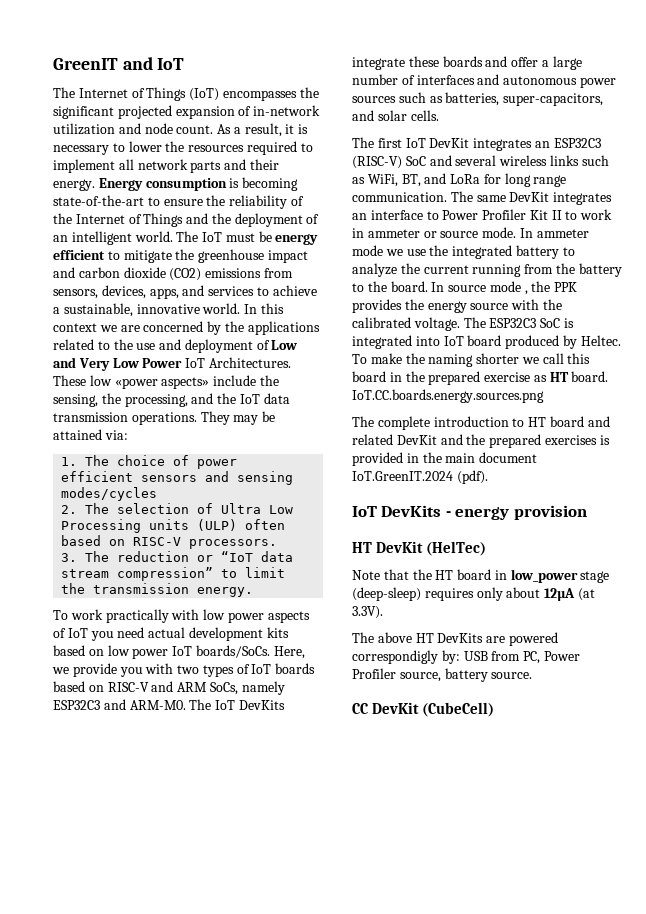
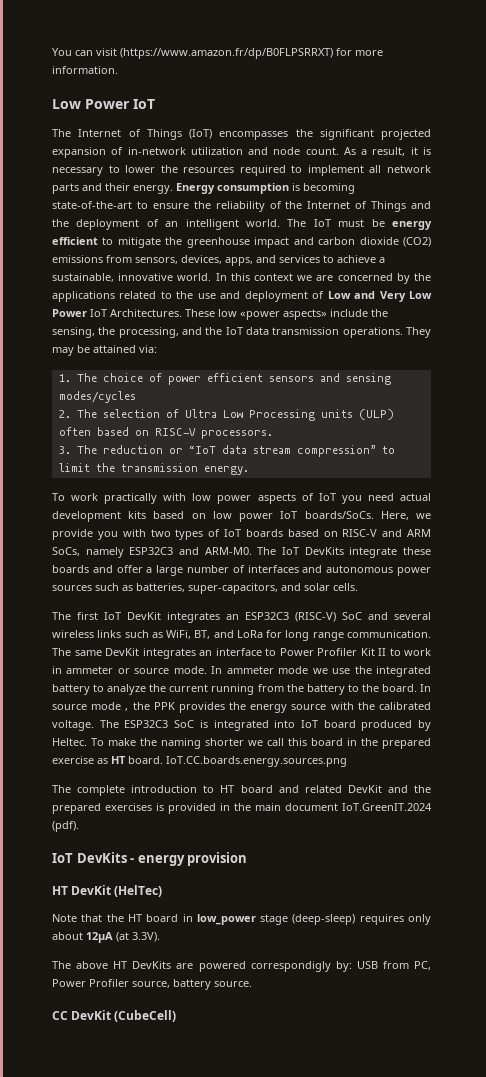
- GreenIT and IoT
+ You can visit (https://www.amazon.fr/dp/B0FLPSRRXT) for more information.
+ Low Power IoT

